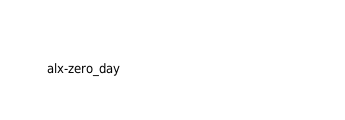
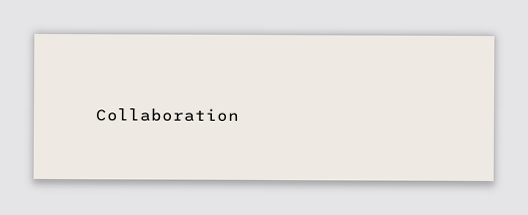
- alx-zero_day
+ Collaboration

